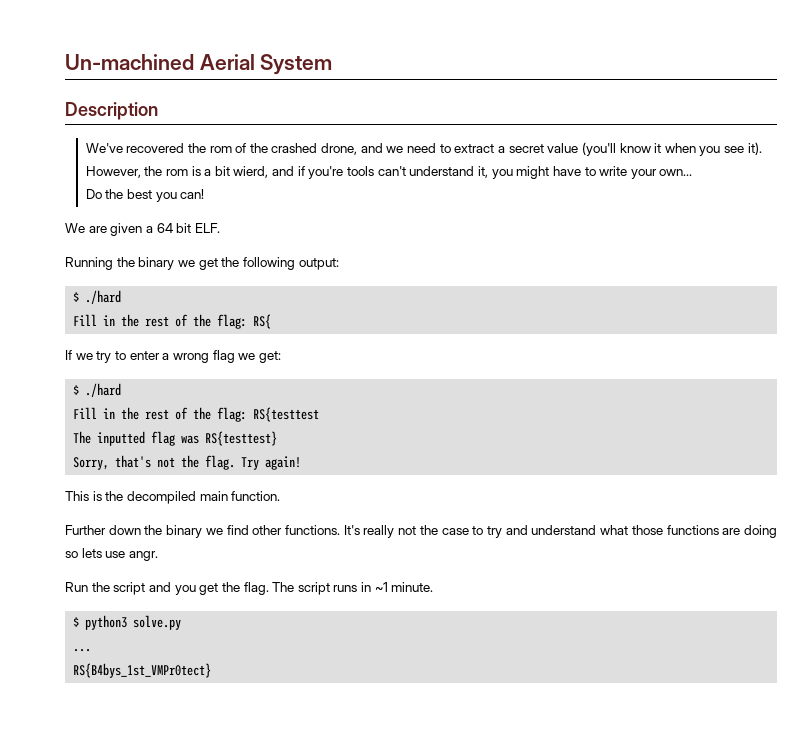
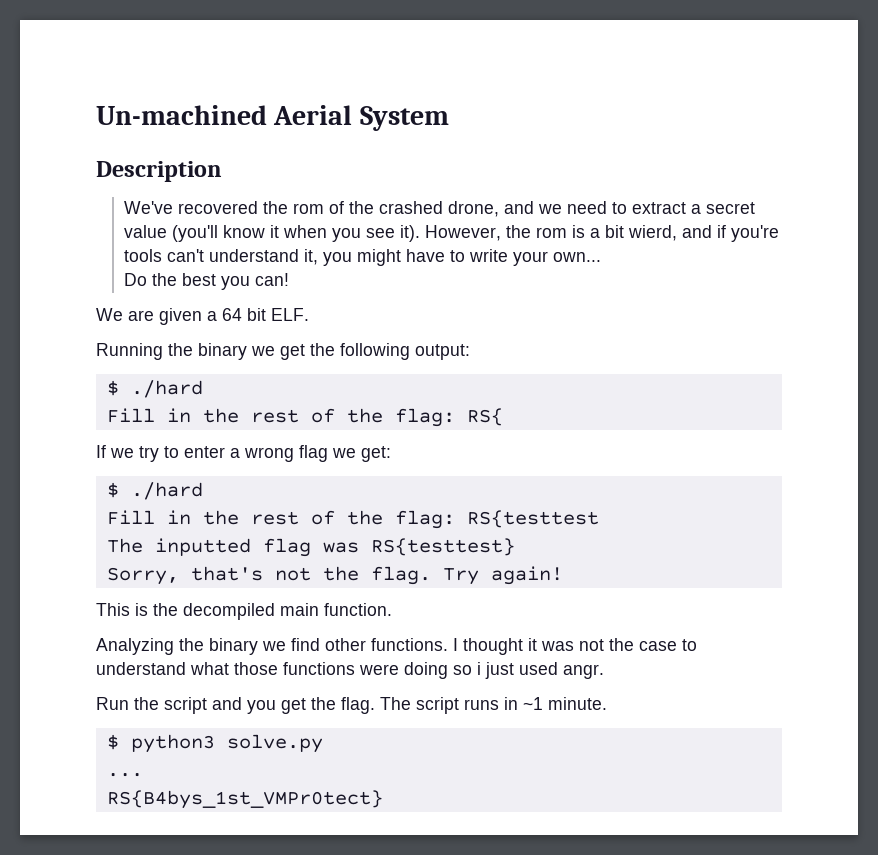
- Further down the binary we find other functions.
+ Analyzing the binary we find other functions.
- It's really not the case to try and understand what those functions are doing so lets use angr.
+ I thought it was not the case to understand what those functions were doing so i just used angr.

